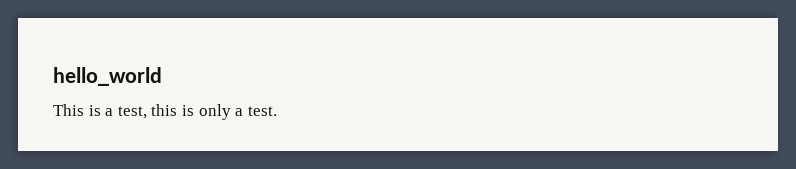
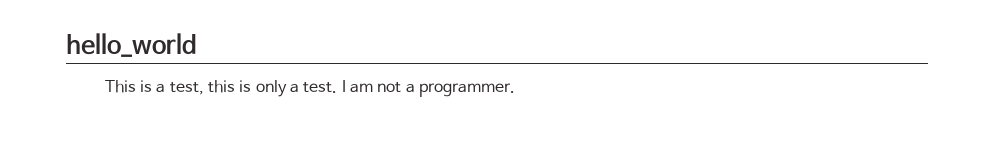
+ I am not a programmer.

